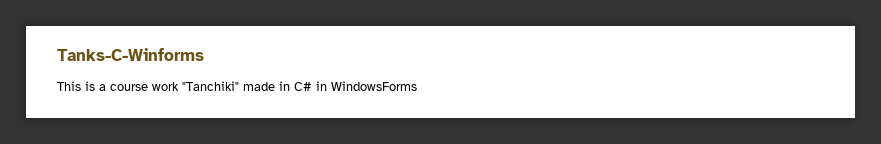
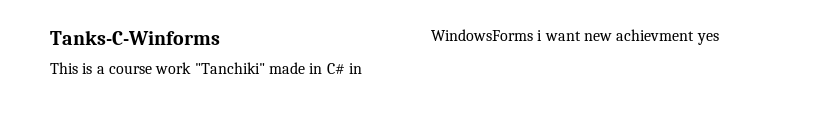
- This is a course work "Tanchiki" made in C# in WindowsForms
+ This is a course work "Tanchiki" made in C# in WindowsForms i want new achievment yes

